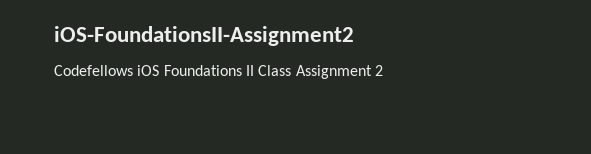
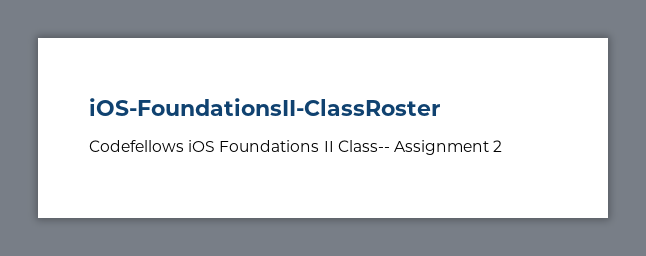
- iOS-FoundationsII-Assignment2
+ iOS-FoundationsII-ClassRoster
- Codefellows iOS Foundations II Class Assignment 2
+ Codefellows iOS Foundations II Class-- Assignment 2

